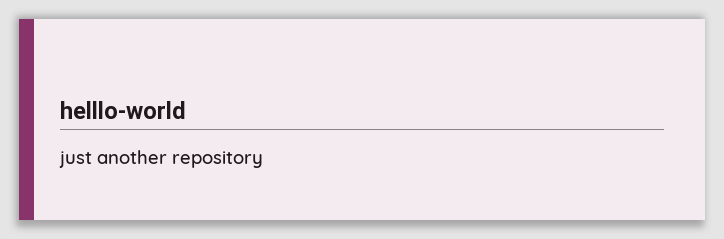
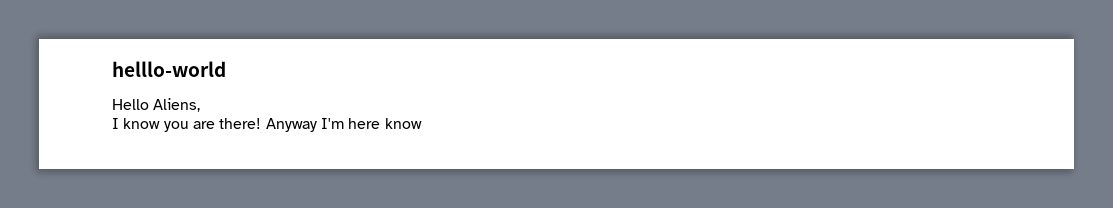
- just another repository
+ Hello Aliens,
+ I know you are there! Anyway I'm here know

